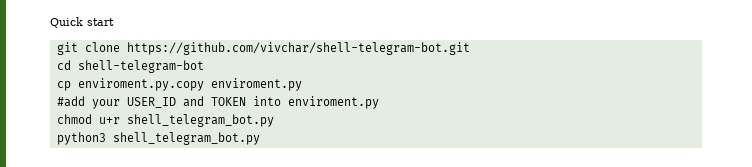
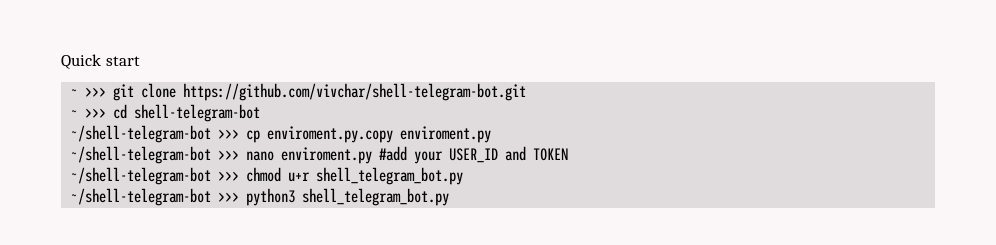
- git clone https://github.com/vivchar/shell-telegram-bot.git
+ ~ >>> git clone https://github.com/vivchar/shell-telegram-bot.git
- cd shell-telegram-bot
+ ~ >>> cd shell-telegram-bot
- cp enviroment.py.copy enviroment.py
+ ~/shell-telegram-bot >>> cp enviroment.py.copy enviroment.py
- #add your USER_ID and TOKEN into enviroment.py
- chmod u+r shell_telegram_bot.py
+ ~/shell-telegram-bot >>> nano enviroment.py #add your USER_ID and TOKEN
+ ~/shell-telegram-bot >>> chmod u+r shell_telegram_bot.py
- python3 shell_telegram_bot.py
+ ~/shell-telegram-bot >>> python3 shell_telegram_bot.py

